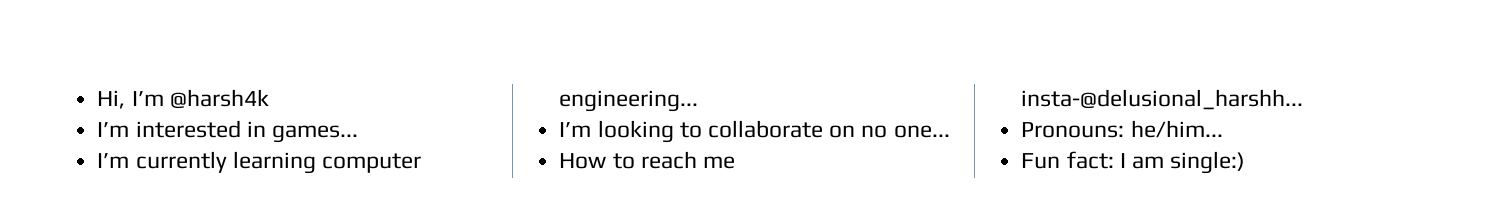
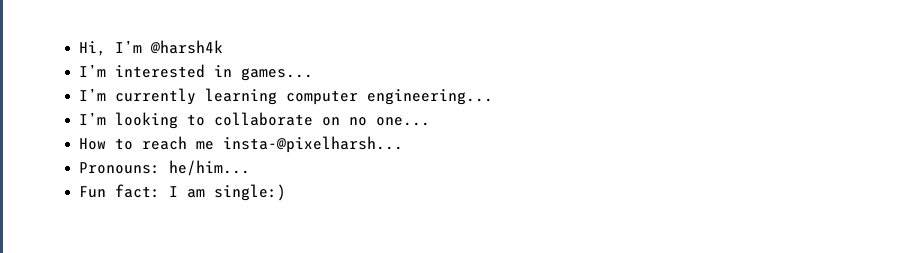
- How to reach me insta-@delusional_harshh...
+ How to reach me insta-@pixelharsh...

